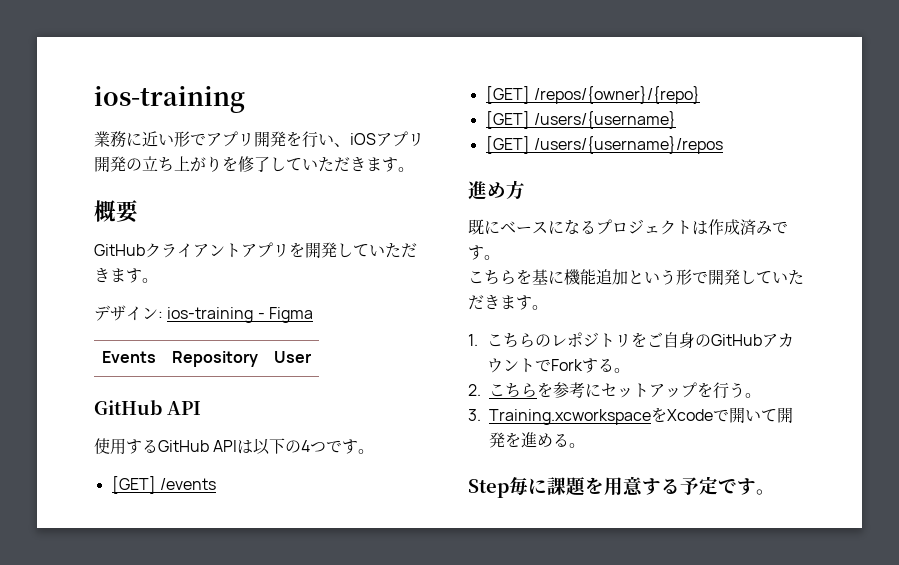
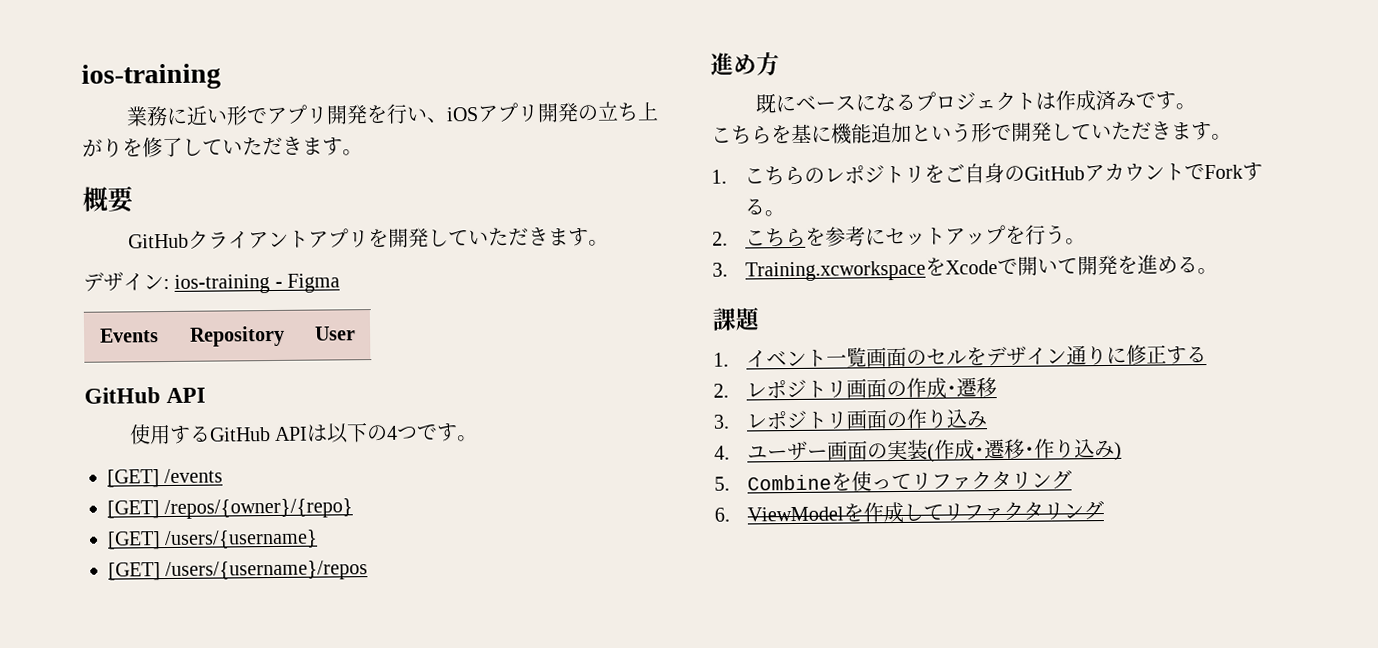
- Step毎に課題を用意する予定です。
+ 課題
+ 1.イベント一覧画面のセルをデザイン通りに修正する
+ 2.レポジトリ画面の作成･遷移
+ 3.レポジトリ画面の作り込み
+ 4.ユーザー画面の実装(作成･遷移･作り込み)
+ 5. Combineを使ってリファクタリング
+ 6. ViewModelを作成してリファクタリング

